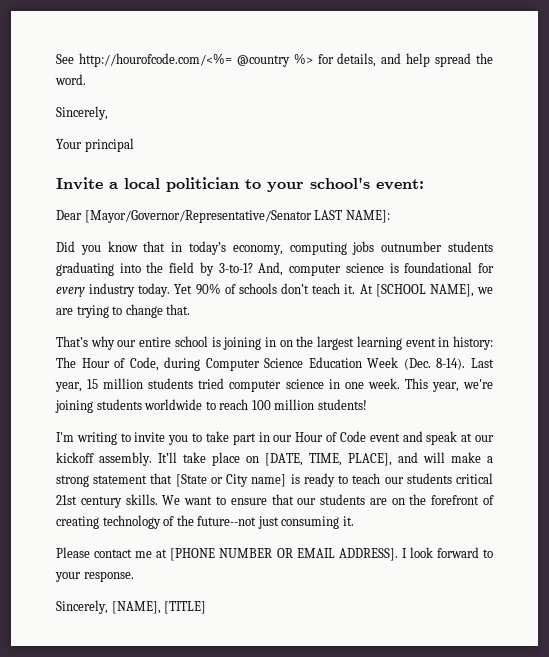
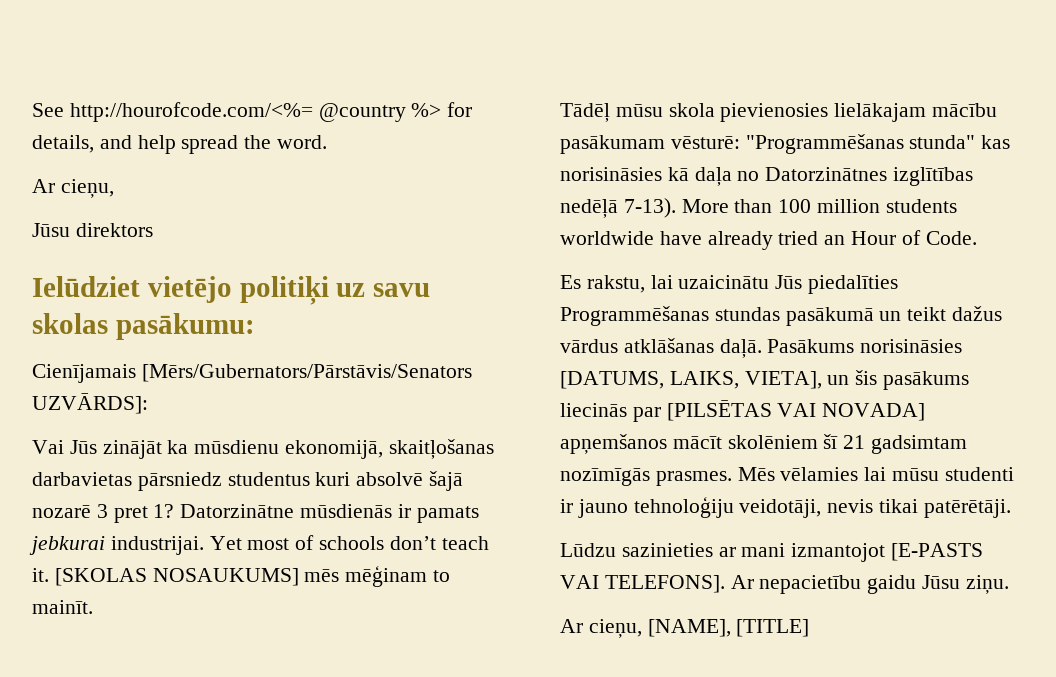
  See http://hourofcode.com/<%= @country %> for details, and help spread the word.
- Sincerely,
- Your principal
- Invite a local politician to your school's event:
- Dear [Mayor/Governor/Representative/Senator LAST NAME]:
- Did you know that in today’s economy, computing jobs outnumber students graduating into the field by 3-to-1? And, computer science is foundational for every industry today. Yet 90% of schools don’t teach it.
+ Ar cieņu,
+ Jūsu direktors
+ Ielūdziet vietējo politiķi uz savu skolas pasākumu:
+ Cienījamais [Mērs/Gubernators/Pārstāvis/Senators UZVĀRDS]:
+ Vai Jūs zinājāt ka mūsdienu ekonomijā, skaitļošanas darbavietas pārsniedz studentus kuri absolvē šajā nozarē 3 pret 1? Datorzinātne mūsdienās ir pamats jebkurai industrijai. Yet most of schools don’t teach it.
- At [SCHOOL NAME], we are trying to change that.
- That’s why our entire school is joining in on the largest learning event in history: The Hour of Code, during Computer Science Education Week (Dec. 8-14). Last year, 15 million students tried computer science in one week. This year, we're joining students worldwide to reach 100 million students!
- I'm writing to invite you to take part in our Hour of Code event and speak at our kickoff assembly. It’ll take place on [DATE, TIME, PLACE], and will make a strong statement that [State or City name] is ready to teach our students critical 21st century skills. We want to ensure that our students are on the forefront of creating technology of the future--not just consuming it.
- Please contact me at [PHONE NUMBER OR EMAIL ADDRESS]. I look forward to your response.
- Sincerely, [NAME], [TITLE]
+ [SKOLAS NOSAUKUMS] mēs mēģinam to mainīt.
+ Tādēļ mūsu skola pievienosies lielākajam mācību pasākumam vēsturē: "Programmēšanas stunda" kas norisināsies kā daļa no Datorzinātnes izglītības nedēļā 7-13). More than 100 million students worldwide have already tried an Hour of Code.
+ Es rakstu, lai uzaicinātu Jūs piedalīties Programmēšanas stundas pasākumā un teikt dažus vārdus atklāšanas daļā. Pasākums norisināsies [DATUMS, LAIKS, VIETA], un šis pasākums liecinās par [PILSĒTAS VAI NOVADA] apņemšanos mācīt skolēniem šī 21 gadsimtam nozīmīgās prasmes. Mēs vēlamies lai mūsu studenti ir jauno tehnoloģiju veidotāji, nevis tikai patērētāji.
+ Lūdzu sazinieties ar mani izmantojot [E-PASTS VAI TELEFONS]. Ar nepacietību gaidu Jūsu ziņu.
+ Ar cieņu, [NAME], [TITLE]

